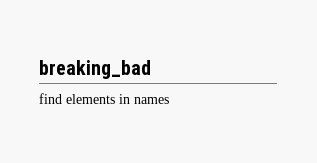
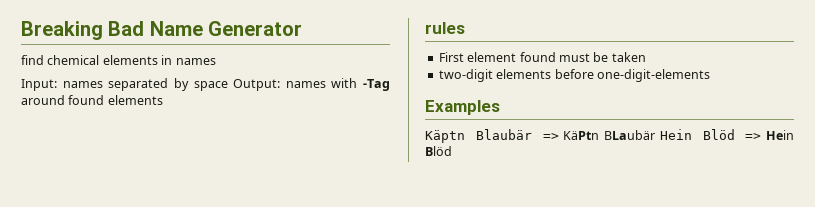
- breaking_bad
+ Breaking Bad Name Generator
- find elements in names
+ find chemical elements in names
+ Input: names separated by space Output: names with -Tag around found elements
+ rules
+ First element found must be taken
+ two-digit elements before one-digit-elements
+ Examples
+ Käptn Blaubär => KäPtn BLaubär Hein Blöd => Hein Blöd

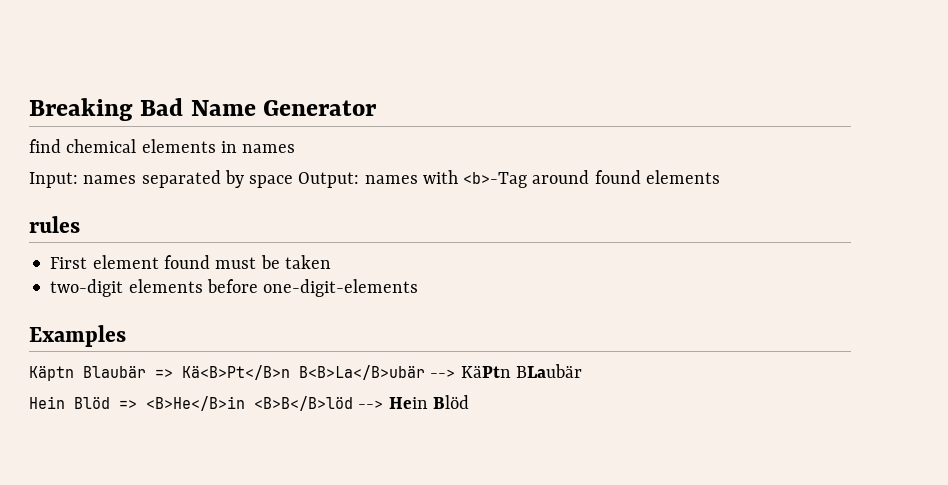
- Input: names separated by space Output: names with -Tag around found elements
+ Input: names separated by space Output: names with <b>-Tag around found elements
- Käptn Blaubär => KäPtn BLaubär Hein Blöd => Hein Blöd
+ Käptn Blaubär => Kä<B>Pt</B>n B<B>La</B>ubär --> KäPtn BLaubär
+ Hein Blöd => <B>He</B>in <B>B</B>löd --> Hein Blöd

